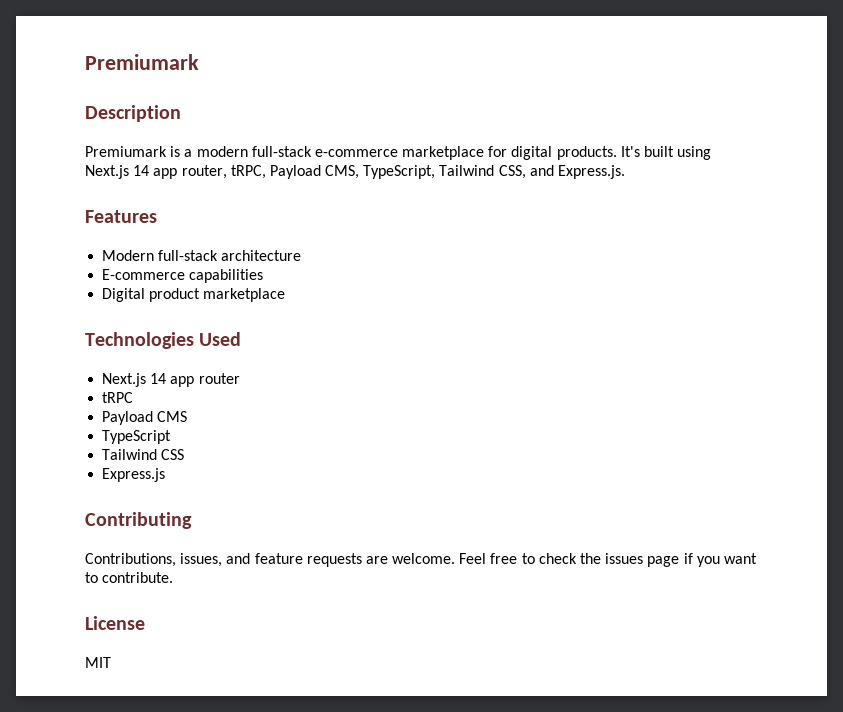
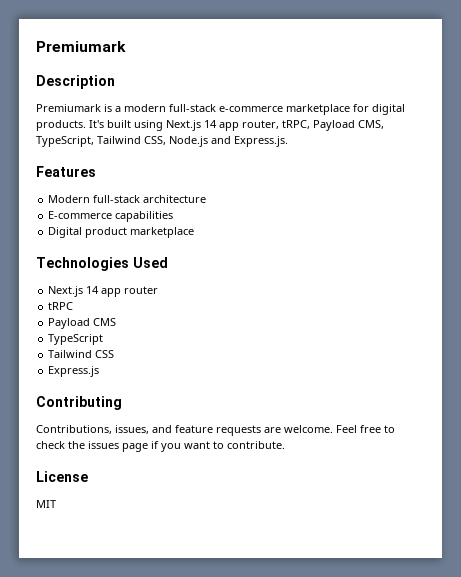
- It's built using Next.js 14 app router, tRPC, Payload CMS, TypeScript, Tailwind CSS, and Express.js.
+ It's built using Next.js 14 app router, tRPC, Payload CMS, TypeScript, Tailwind CSS, Node.js and Express.js.

